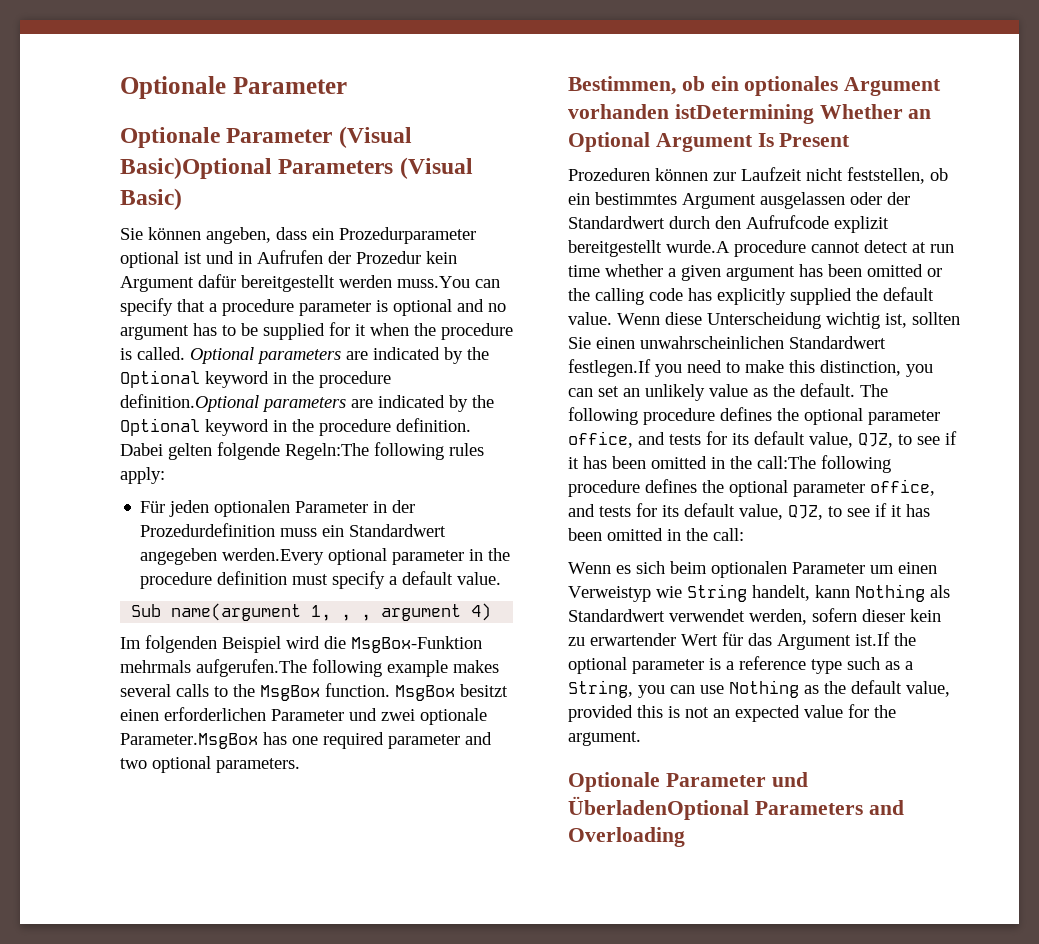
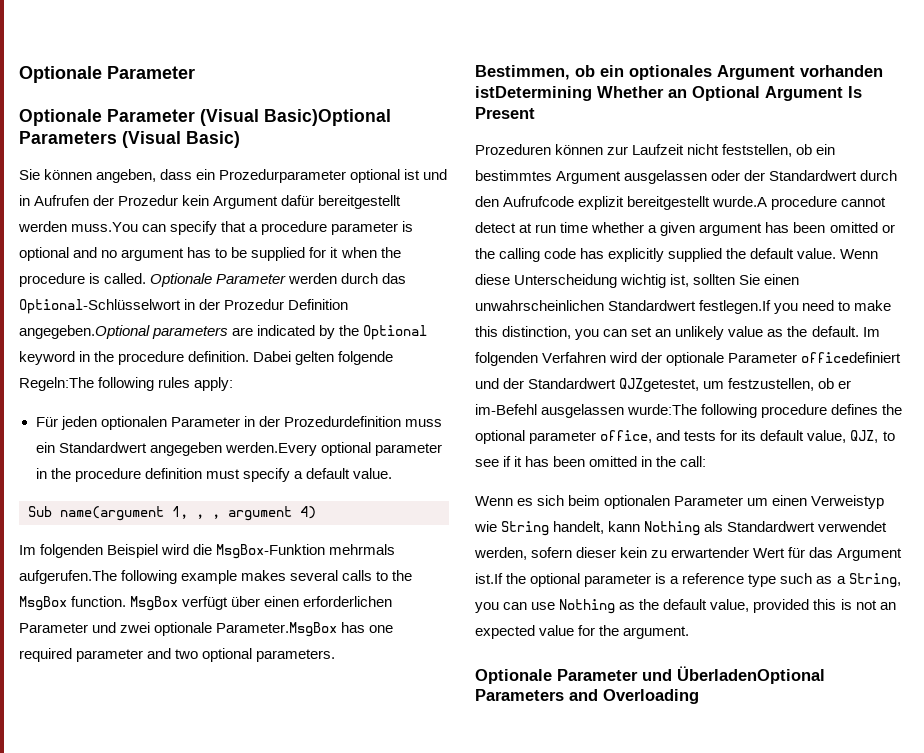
- Optional parameters are indicated by the Optional keyword in the procedure definition.Optional parameters are indicated by the Optional keyword in the procedure definition.
+ Optionale Parameter werden durch das Optional-Schlüsselwort in der Prozedur Definition angegeben.Optional parameters are indicated by the Optional keyword in the procedure definition.
- MsgBox besitzt einen erforderlichen Parameter und zwei optionale Parameter.MsgBox has one required parameter and two optional parameters.
+ MsgBox verfügt über einen erforderlichen Parameter und zwei optionale Parameter.MsgBox has one required parameter and two optional parameters.
- The following procedure defines the optional parameter office, and tests for its default value, QJZ, to see if it has been omitted in the call:The following procedure defines the optional parameter office, and tests for its default value, QJZ, to see if it has been omitted in the call:
+ Im folgenden Verfahren wird der optionale Parameter officedefiniert und der Standardwert QJZgetestet, um festzustellen, ob er im-Befehl ausgelassen wurde:The following procedure defines the optional parameter office, and tests for its default value, QJZ, to see if it has been omitted in the call:

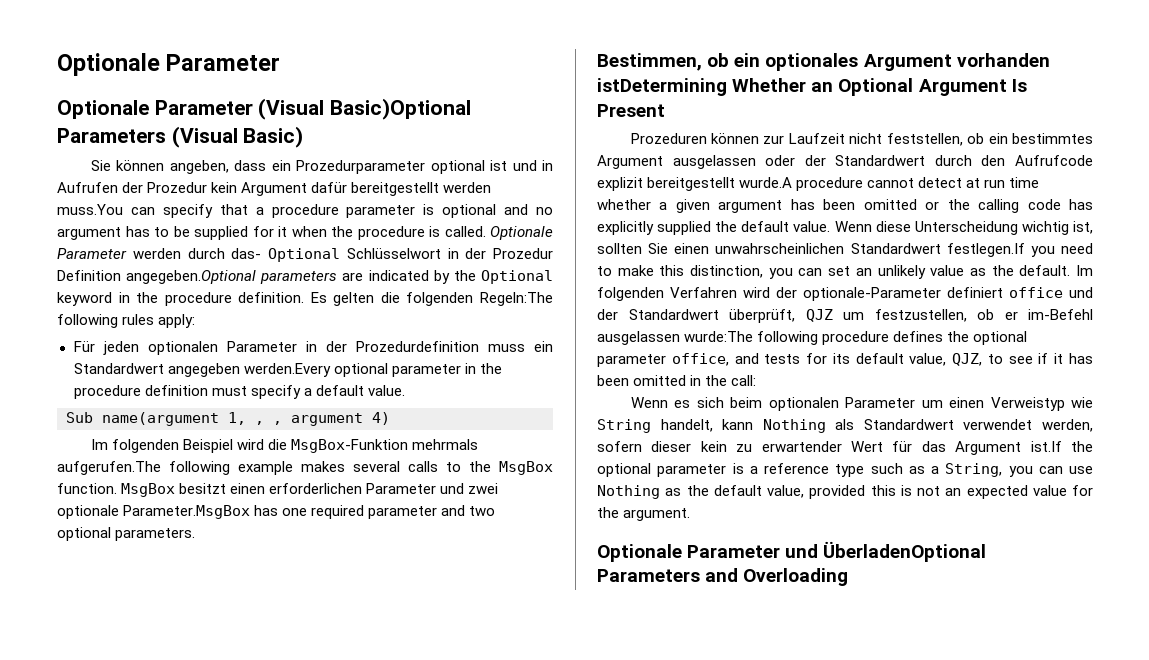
- Optionale Parameter werden durch das Optional-Schlüsselwort in der Prozedur Definition angegeben.Optional parameters are indicated by the Optional keyword in the procedure definition.
+ Optionale Parameter werden durch das- Optional Schlüsselwort in der Prozedur Definition angegeben.Optional parameters are indicated by the Optional keyword in the procedure definition.
- Dabei gelten folgende Regeln:The following rules apply:
+ Es gelten die folgenden Regeln:The following rules apply:
- MsgBox verfügt über einen erforderlichen Parameter und zwei optionale Parameter.MsgBox has one required parameter and two optional parameters.
+ MsgBox besitzt einen erforderlichen Parameter und zwei optionale Parameter.MsgBox has one required parameter and two optional parameters.
- Im folgenden Verfahren wird der optionale Parameter officedefiniert und der Standardwert QJZgetestet, um festzustellen, ob er im-Befehl ausgelassen wurde:The following procedure defines the optional parameter office, and tests for its default value, QJZ, to see if it has been omitted in the call:
+ Im folgenden Verfahren wird der optionale-Parameter definiert office und der Standardwert überprüft, QJZ um festzustellen, ob er im-Befehl ausgelassen wurde:The following procedure defines the optional parameter office, and tests for its default value, QJZ, to see if it has been omitted in the call:

